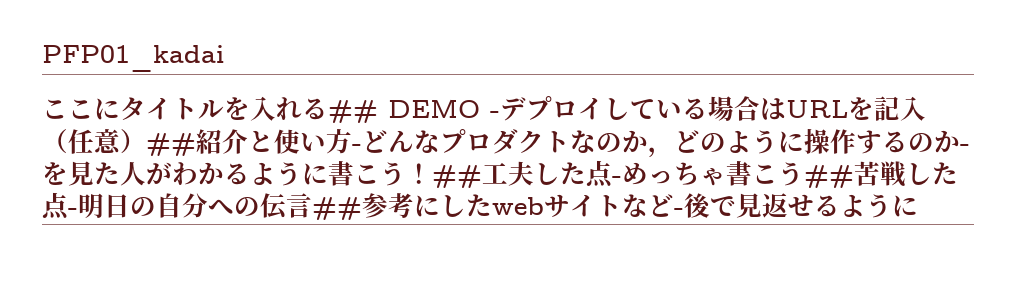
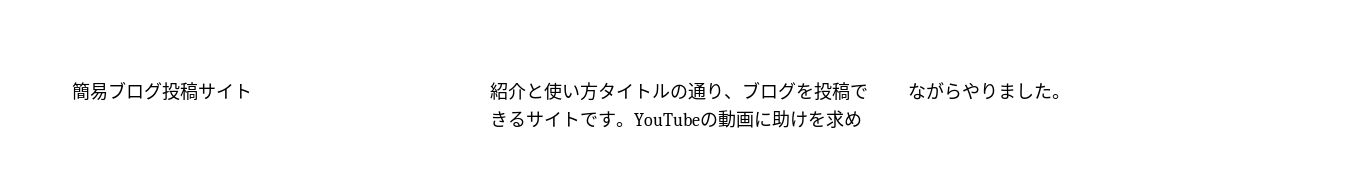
- PFP01_kadai
- ここにタイトルを入れる## DEMO -デプロイしている場合はURLを記入（任意）##紹介と使い方-どんなプロダクトなのか，どのように操作するのか-を見た人がわかるように書こう！##工夫した点-めっちゃ書こう##苦戦した点-明日の自分への伝言##参考にしたwebサイトなど-後で見返せるように
+ 簡易ブログ投稿サイト
+ 紹介と使い方タイトルの通り、ブログを投稿できるサイトです。YouTubeの動画に助けを求めながらやりました。

